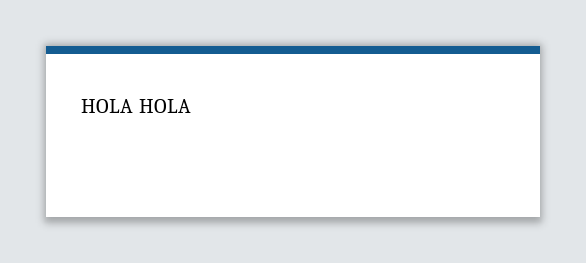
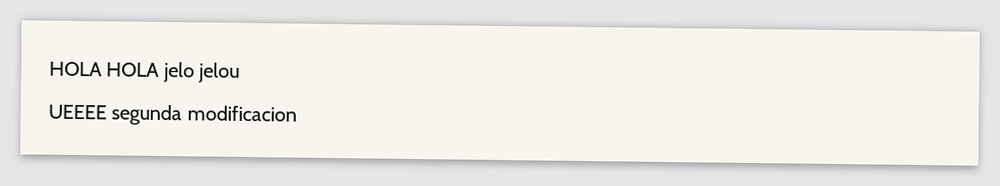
- HOLA HOLA
+ HOLA HOLA jelo jelou
+ UEEEE segunda modificacion

